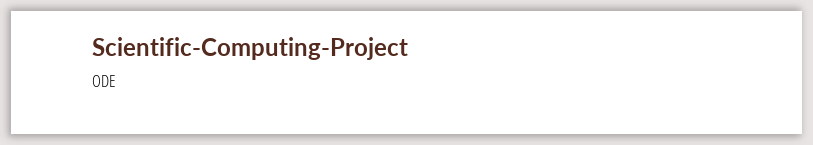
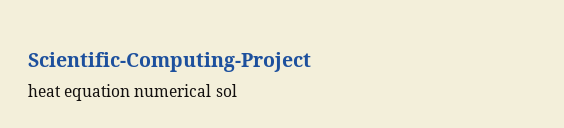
- ODE
+ heat equation numerical sol

